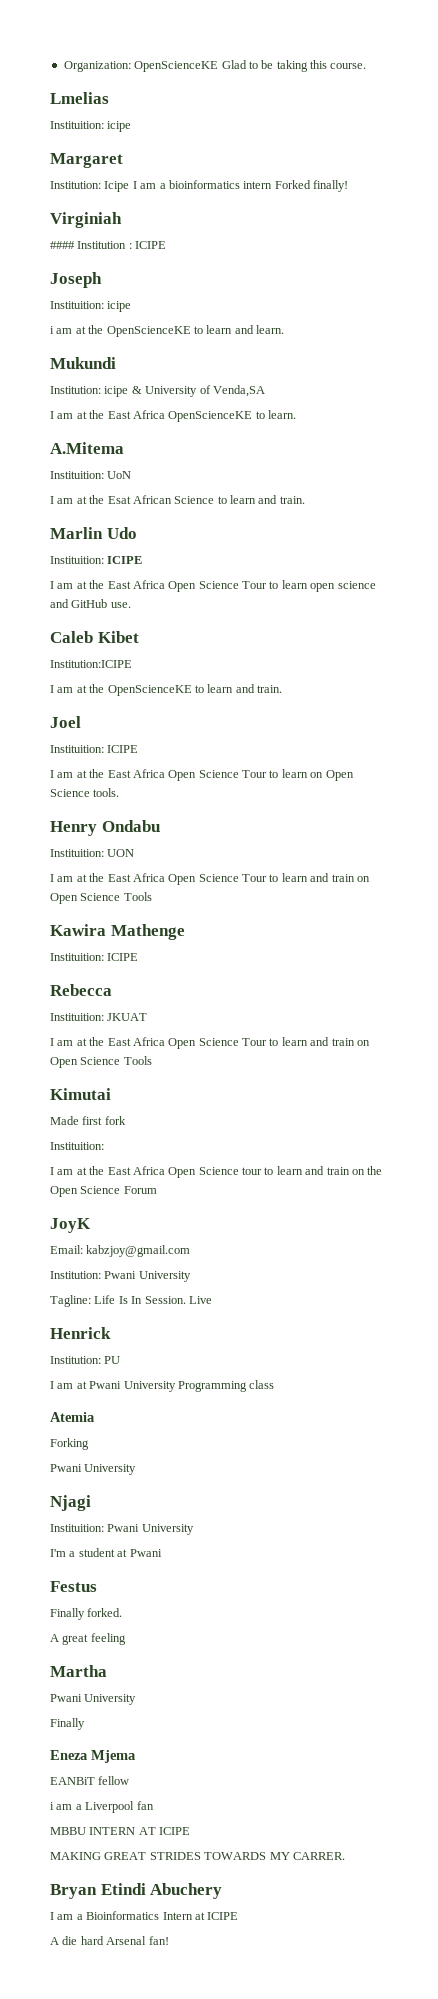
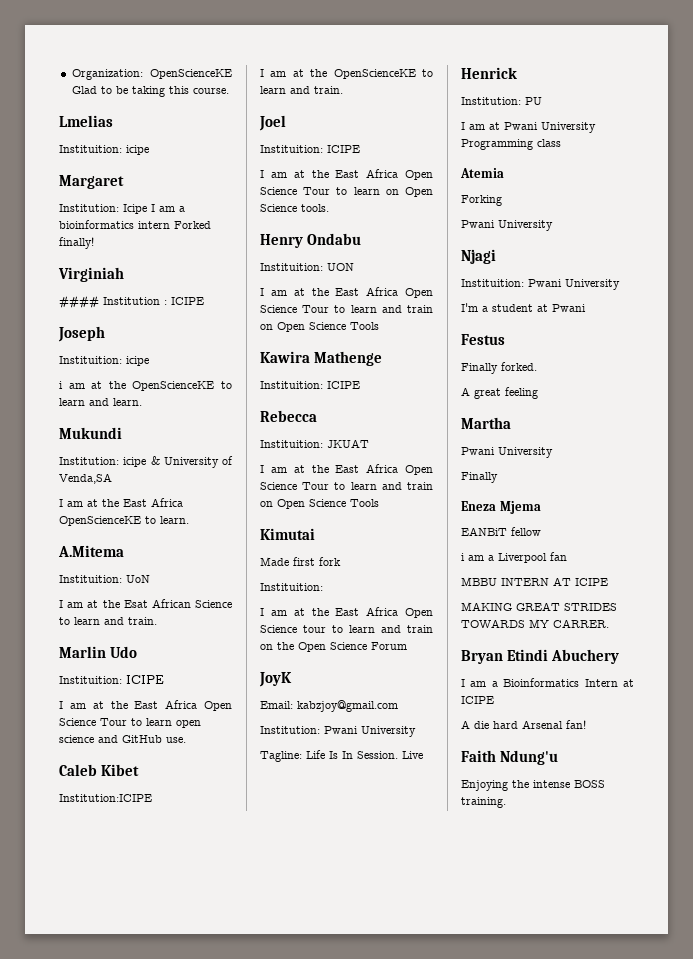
+ Faith Ndung'u
+ Enjoying the intense BOSS training.

